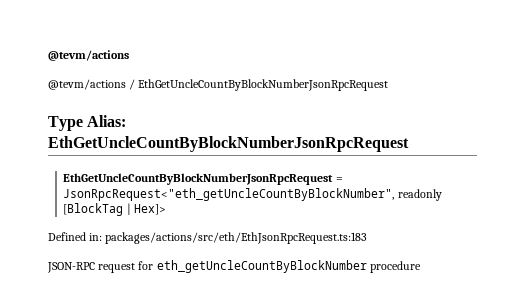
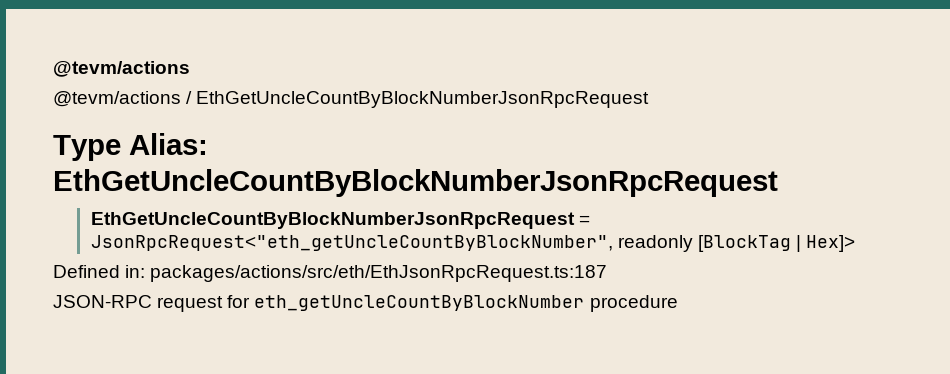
- Defined in: packages/actions/src/eth/EthJsonRpcRequest.ts:183
+ Defined in: packages/actions/src/eth/EthJsonRpcRequest.ts:187

